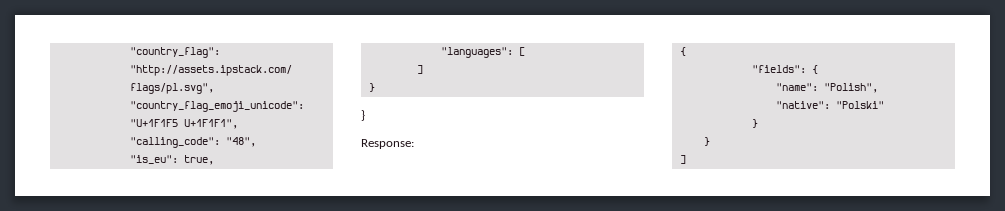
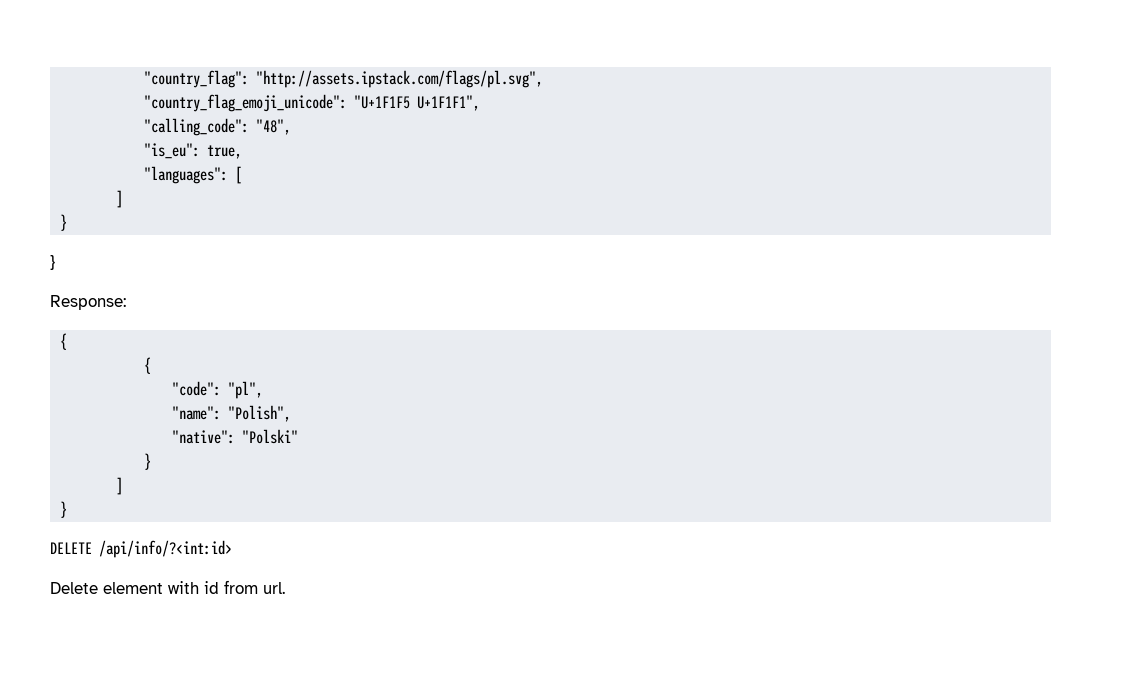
  Response:
  {
- "fields": {
+ {
+ "code": "pl",
  "native": "Polski"
  }
+ ]
  }
- ]
+ DELETE /api/info/?<int:id>
+ Delete element with id from url.

